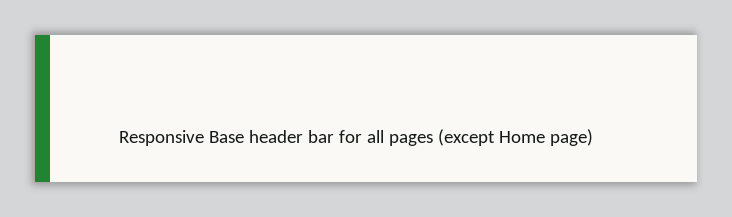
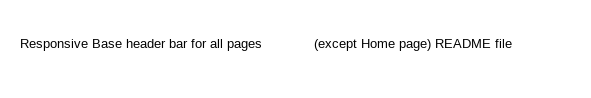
- Responsive Base header bar for all pages (except Home page)
+ Responsive Base header bar for all pages (except Home page) README file

